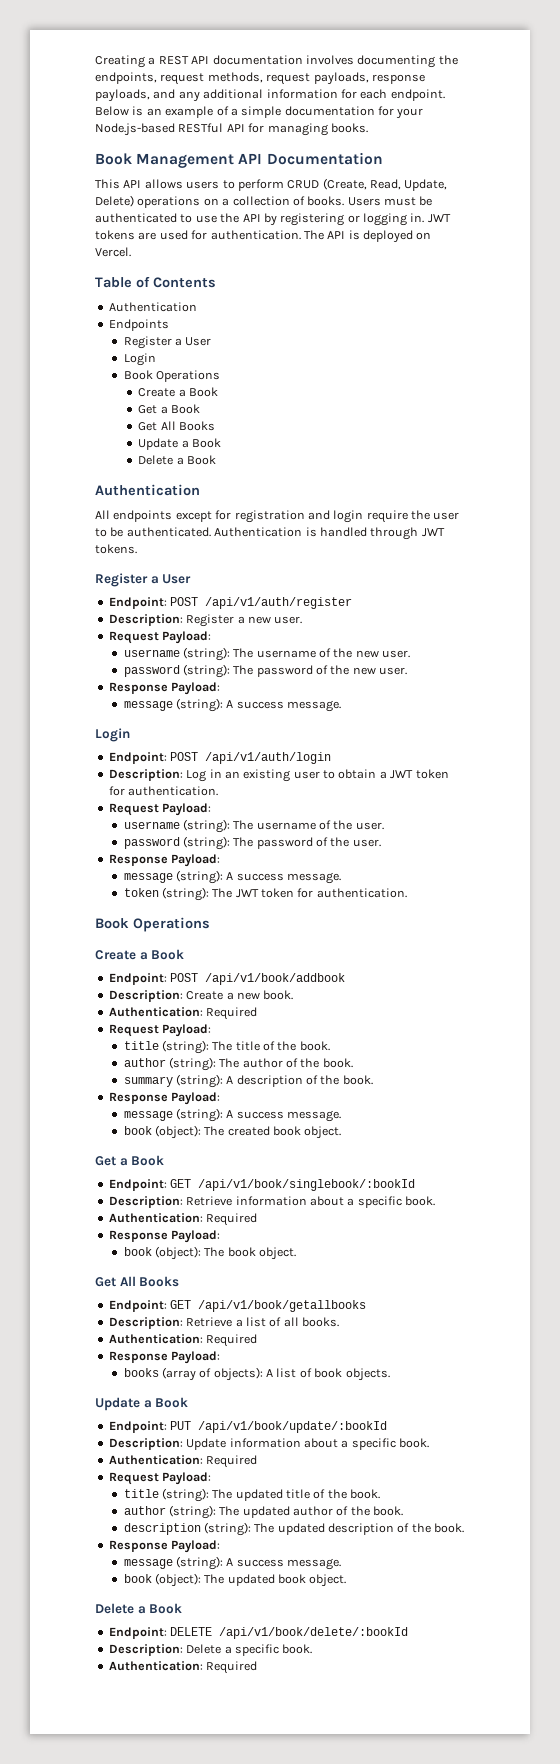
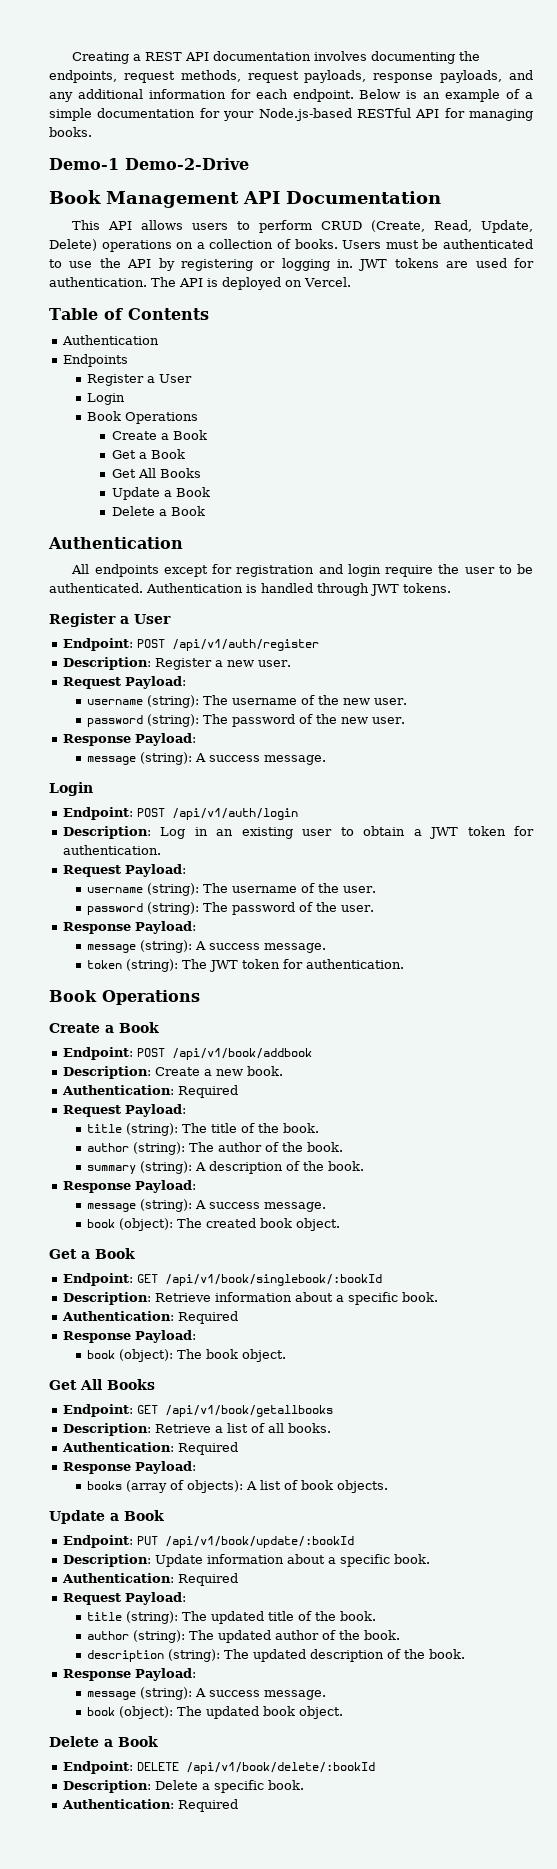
+ Demo-1 Demo-2-Drive

